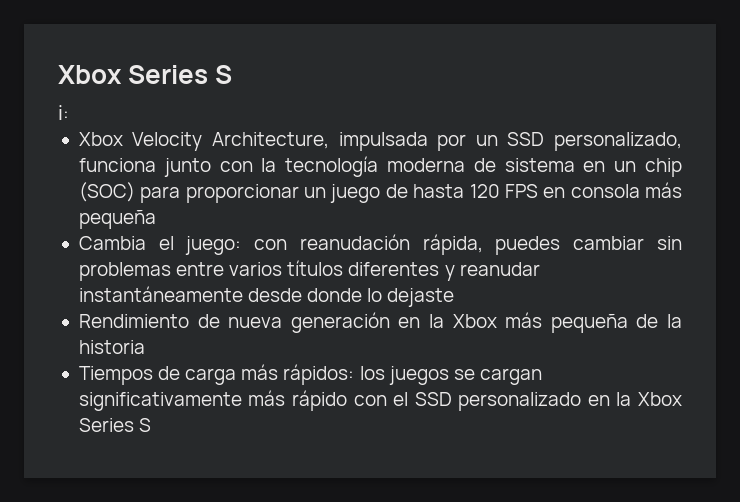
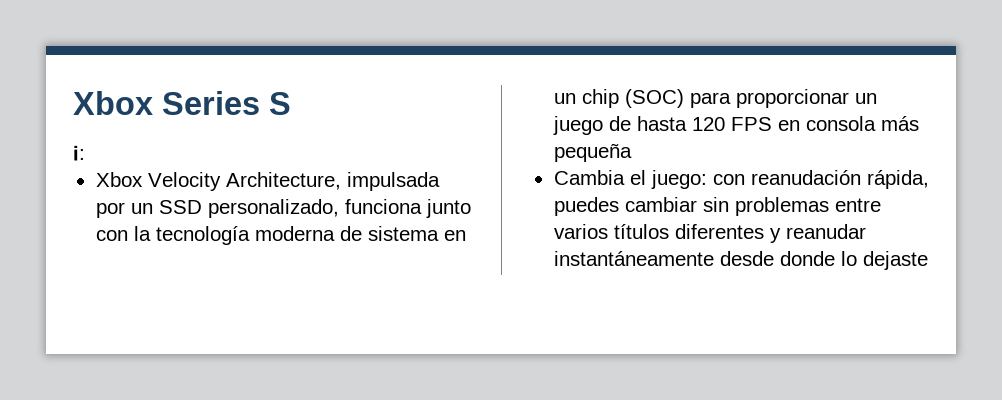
- Rendimiento de nueva generación en la Xbox más pequeña de la historia
- Tiempos de carga más rápidos: los juegos se cargan significativamente más rápido con el SSD personalizado en la Xbox Series S

